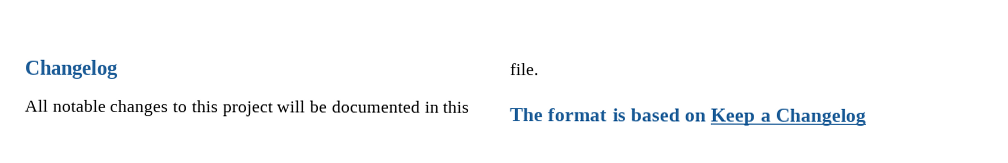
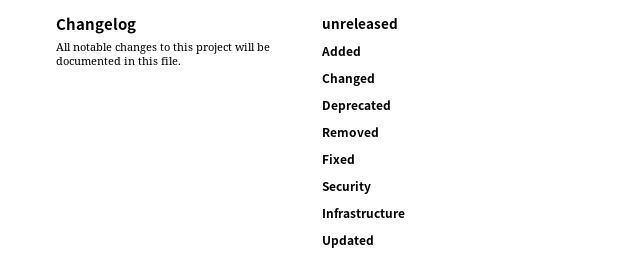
- The format is based on Keep a Changelog
+ unreleased
+ Added
+ Changed
+ Deprecated
+ Removed
+ Fixed
+ Security
+ Infrastructure
+ Updated

